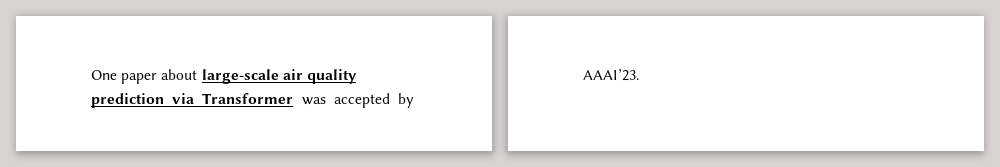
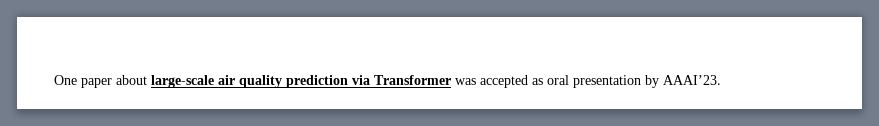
- One paper about large-scale air quality prediction via Transformer was accepted by AAAI’23.
+ One paper about large-scale air quality prediction via Transformer was accepted as oral presentation by AAAI’23.

